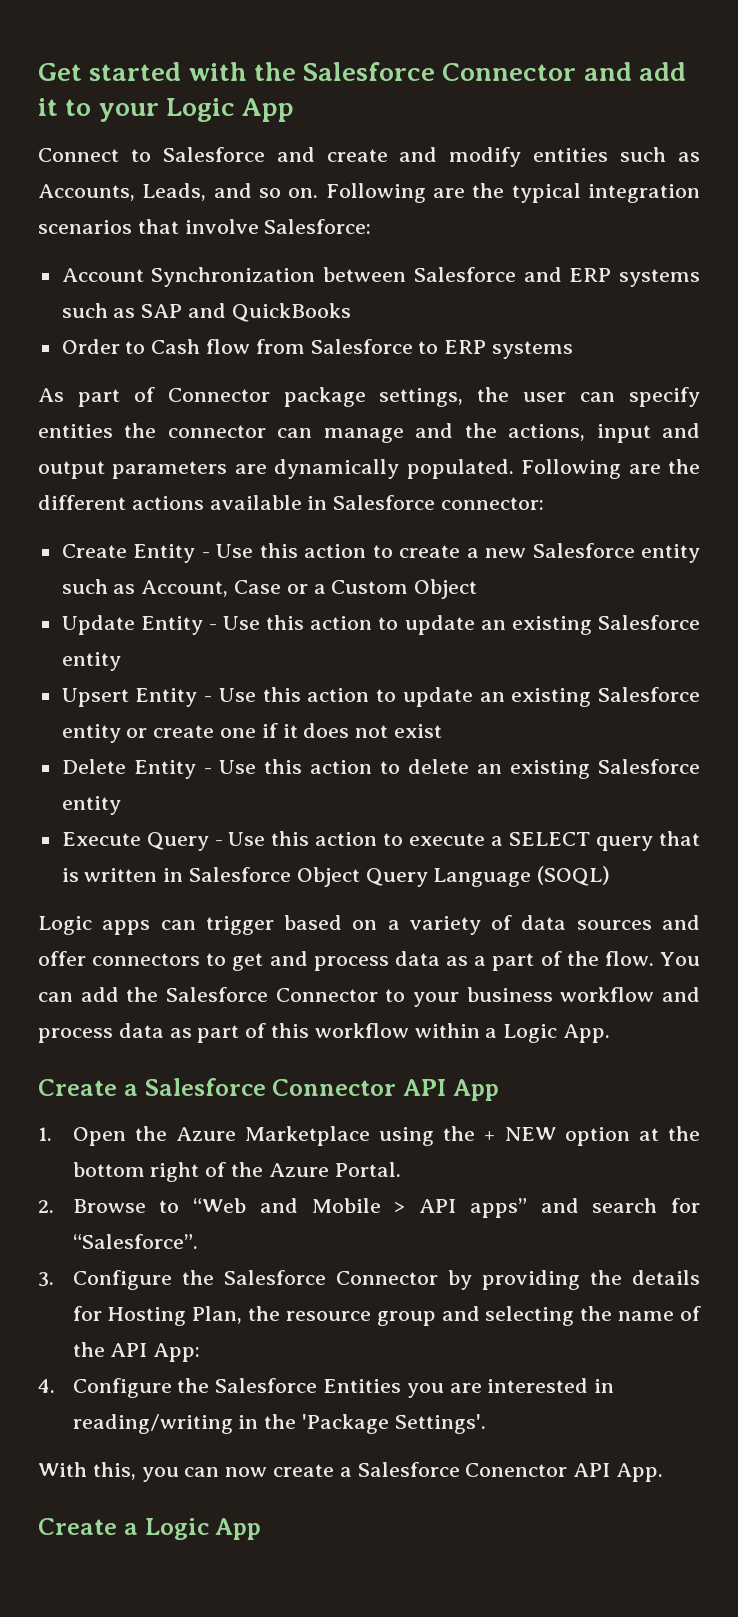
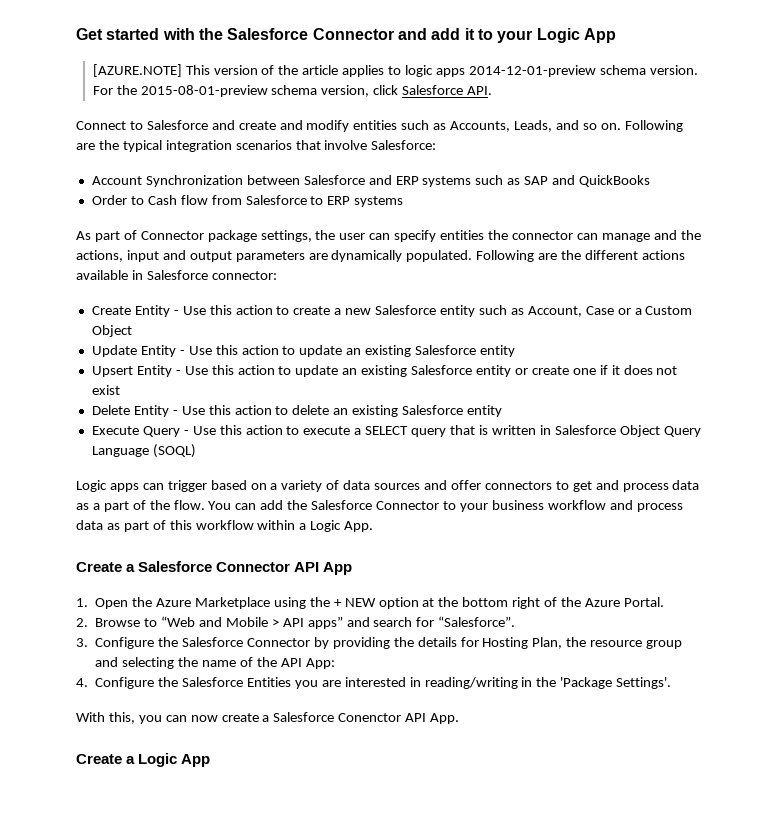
+ [AZURE.NOTE] This version of the article applies to logic apps 2014-12-01-preview schema version. For the 2015-08-01-preview schema version, click Salesforce API.

